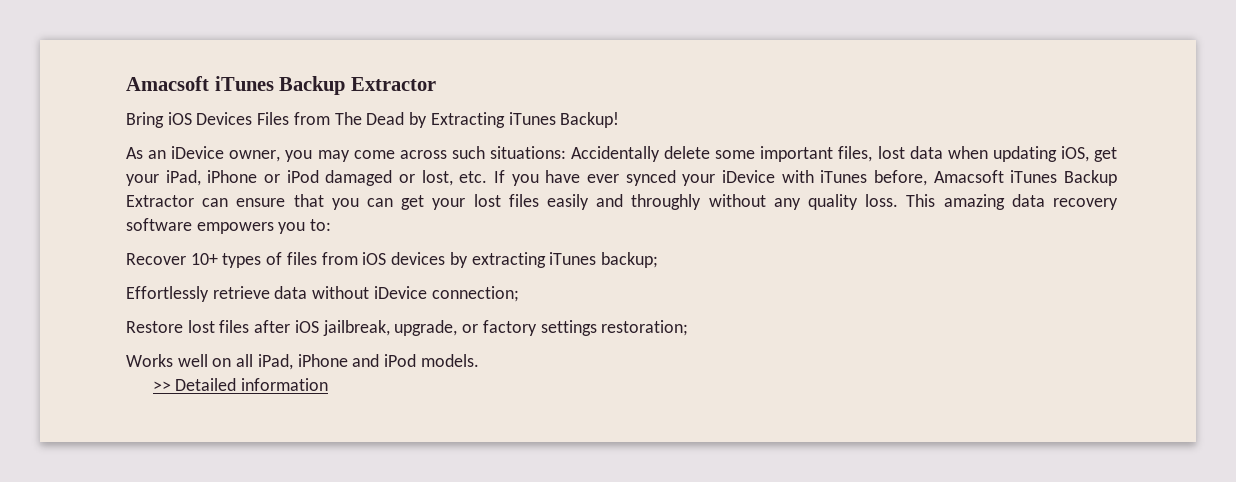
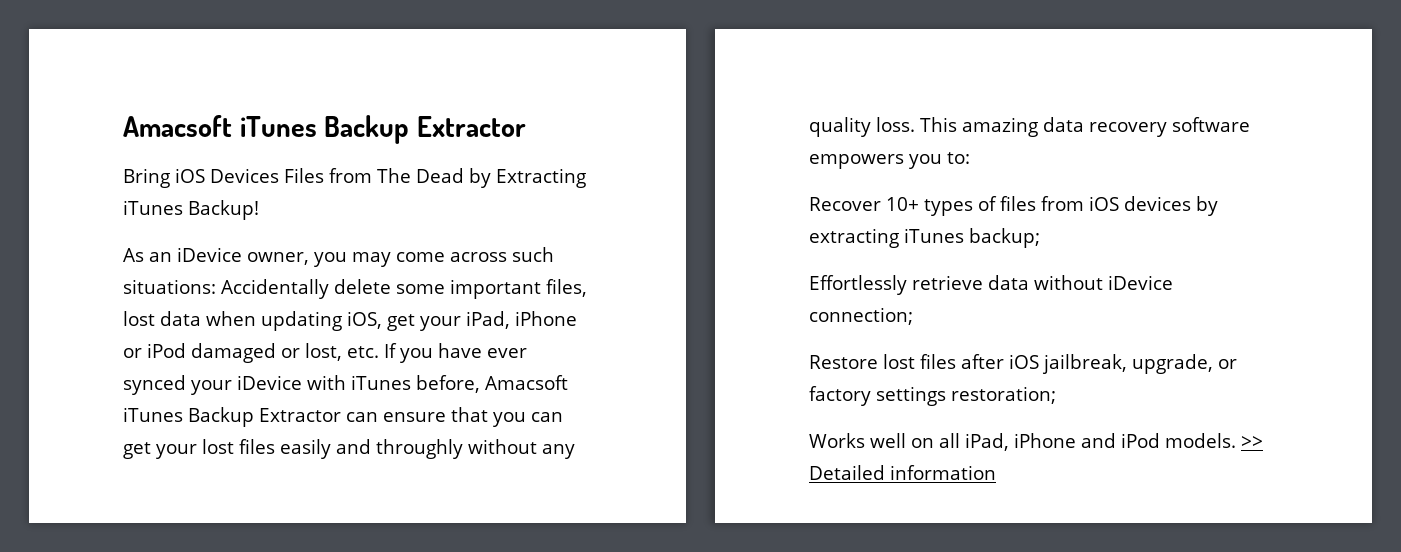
- Works well on all iPad, iPhone and iPod models.
- >> Detailed information
+ Works well on all iPad, iPhone and iPod models. >> Detailed information

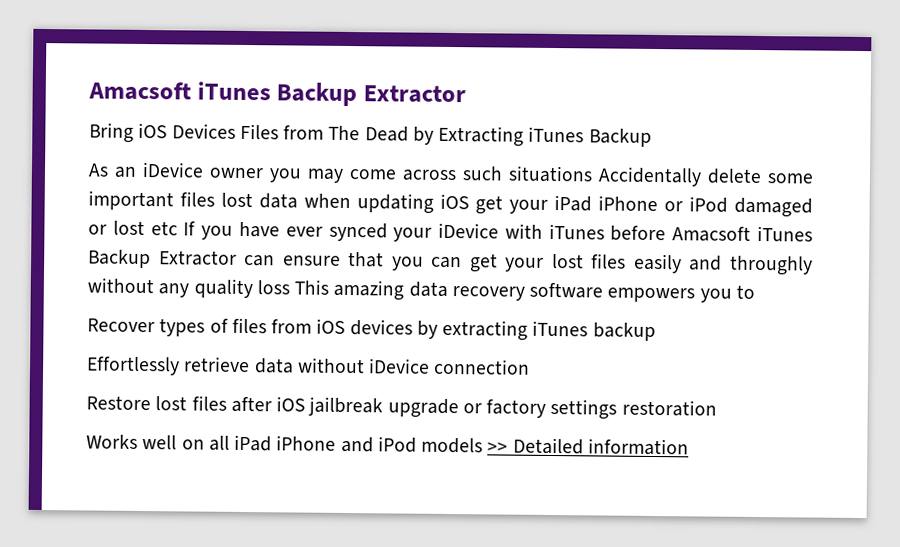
- Bring iOS Devices Files from The Dead by Extracting iTunes Backup!
+ Bring iOS Devices Files from The Dead by Extracting iTunes Backup
- As an iDevice owner, you may come across such situations: Accidentally delete some important files, lost data when updating iOS, get your iPad, iPhone or iPod damaged or lost, etc. If you have ever synced your iDevice with iTunes before, Amacsoft iTunes Backup Extractor can ensure that you can get your lost files easily and throughly without any quality loss. This amazing data recovery software empowers you to:
+ As an iDevice owner you may come across such situations Accidentally delete some important files lost data when updating iOS get your iPad iPhone or iPod damaged or lost etc If you have ever synced your iDevice with iTunes before Amacsoft iTunes Backup Extractor can ensure that you can get your lost files easily and throughly without any quality loss This amazing data recovery software empowers you to
- Recover 10+ types of files from iOS devices by extracting iTunes backup;
+ Recover types of files from iOS devices by extracting iTunes backup
- Effortlessly retrieve data without iDevice connection;
+ Effortlessly retrieve data without iDevice connection
- Restore lost files after iOS jailbreak, upgrade, or factory settings restoration;
+ Restore lost files after iOS jailbreak upgrade or factory settings restoration
- Works well on all iPad, iPhone and iPod models. >> Detailed information
+ Works well on all iPad iPhone and iPod models >> Detailed information

